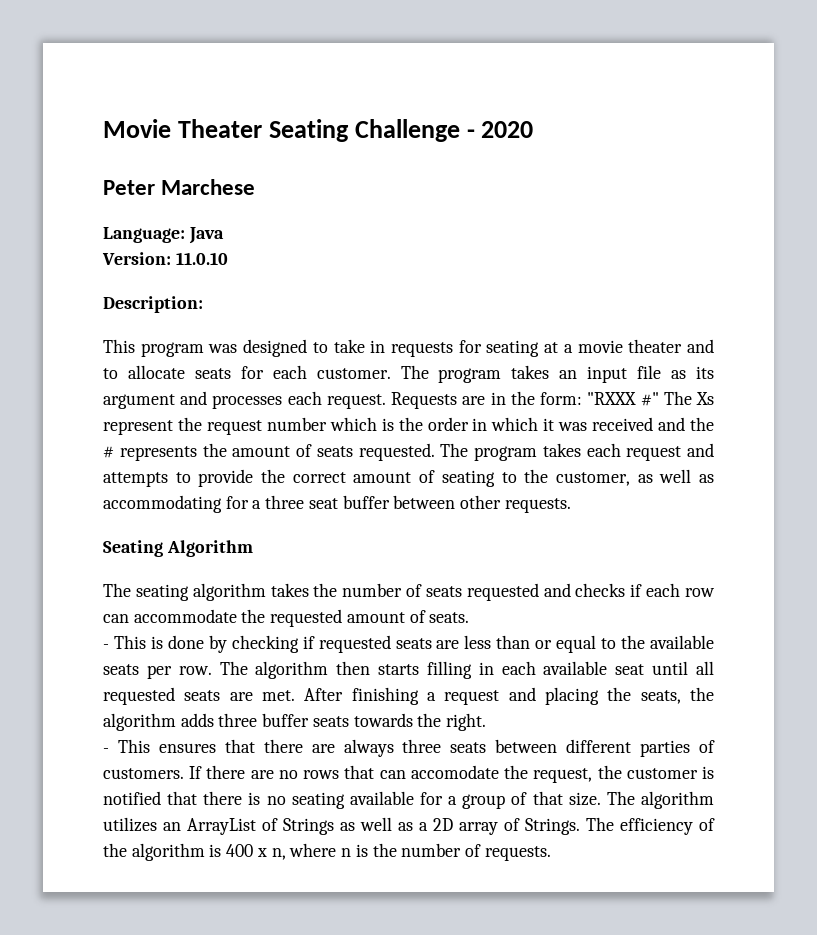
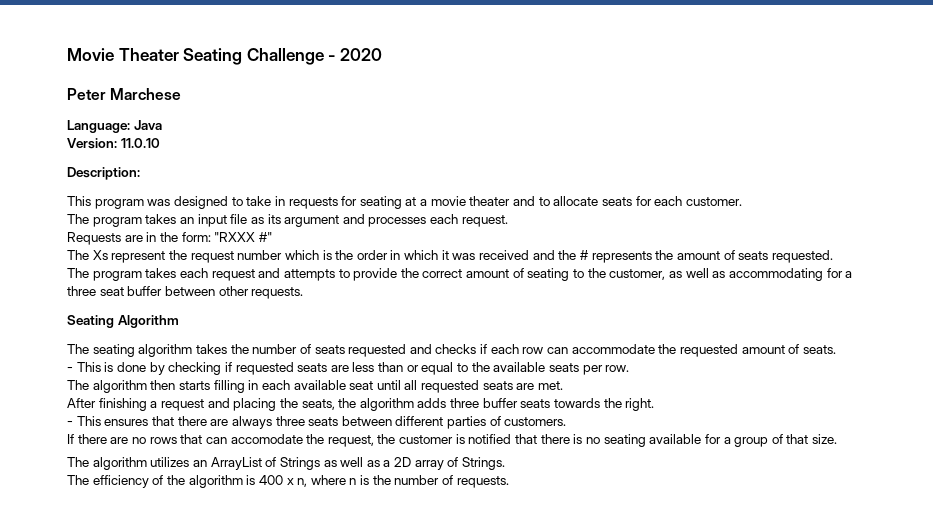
- This program was designed to take in requests for seating at a movie theater and to allocate seats for each customer. The program takes an input file as its argument and processes each request. Requests are in the form:
+ This program was designed to take in requests for seating at a movie theater and to allocate seats for each customer.
+ The program takes an input file as its argument and processes each request.
+ Requests are in the form:
- "RXXX #" The Xs represent the request number which is the order in which it was received and the # represents the amount of seats requested. The program takes each request and attempts to provide the correct amount of seating to the customer, as well as accommodating for a three seat buffer between other requests.
+ "RXXX #"
+ The Xs represent the request number which is the order in which it was received and the # represents the amount of seats requested.
+ The program takes each request and attempts to provide the correct amount of seating to the customer, as well as accommodating for a three seat buffer between other requests.
- - This is done by checking if requested seats are less than or equal to the available seats per row. The algorithm then starts filling in each available seat until all requested seats are met. After finishing a request and placing the seats, the algorithm adds three buffer seats towards the right.
+ - This is done by checking if requested seats are less than or equal to the available seats per row.
+ The algorithm then starts filling in each available seat until all requested seats are met.
+ After finishing a request and placing the seats, the algorithm adds three buffer seats towards the right.
- - This ensures that there are always three seats between different parties of customers. If there are no rows that can accomodate the request, the customer is notified that there is no seating available for a group of that size. The algorithm utilizes an ArrayList of Strings as well as a 2D array of Strings. The efficiency of the algorithm is 400 x n, where n is the number of requests.
+ - This ensures that there are always three seats between different parties of customers.
+ If there are no rows that can accomodate the request, the customer is notified that there is no seating available for a group of that size.
+ The algorithm utilizes an ArrayList of Strings as well as a 2D array of Strings.
+ The efficiency of the algorithm is 400 x n, where n is the number of requests.

